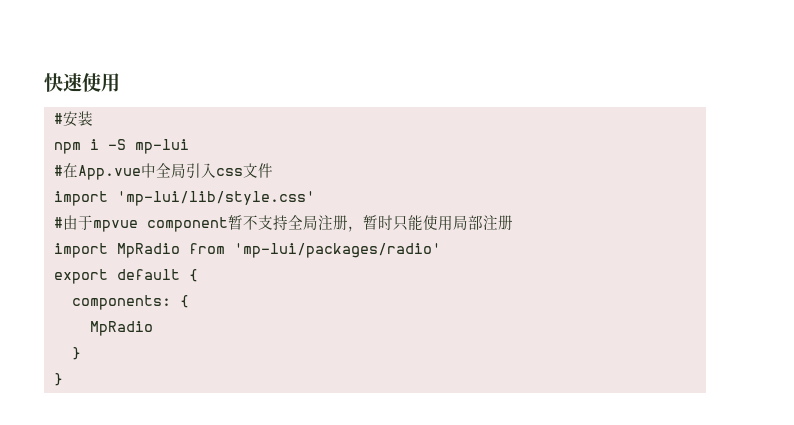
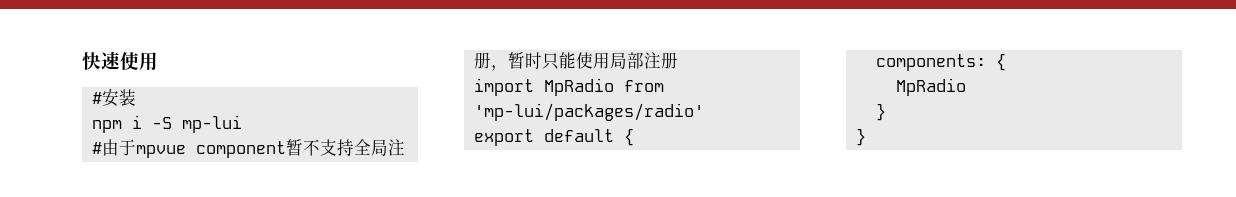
- #在App.vue中全局引入css文件
- import 'mp-lui/lib/style.css'

